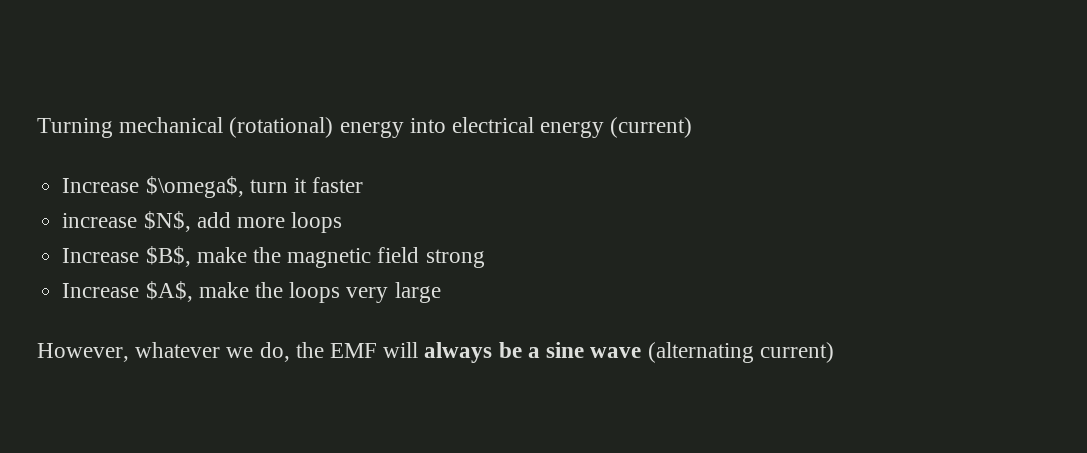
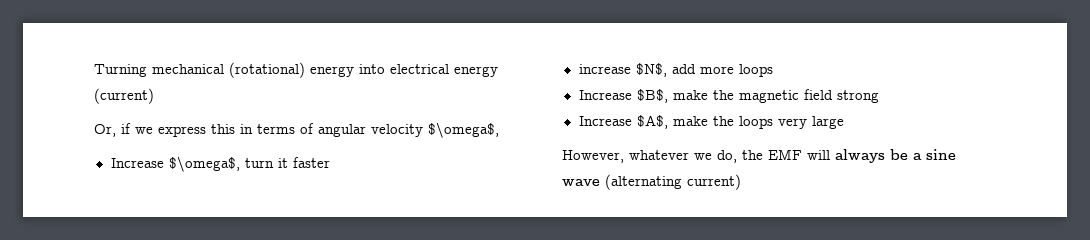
+ Or, if we express this in terms of angular velocity $\omega$,

